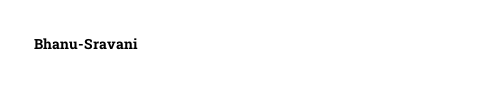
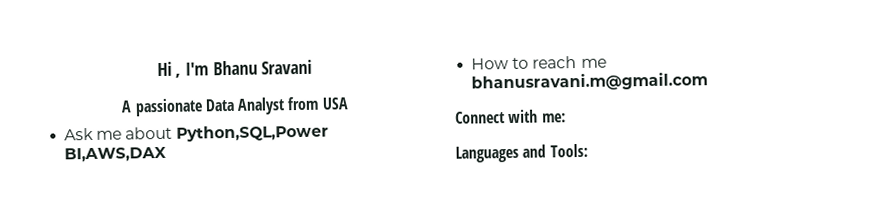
- Bhanu-Sravani
+ Hi , I'm Bhanu Sravani
+ A passionate Data Analyst from USA
+ Ask me about Python,SQL,Power BI,AWS,DAX
+ How to reach me bhanusravani.m@gmail.com
+ Connect with me:
+ Languages and Tools:

